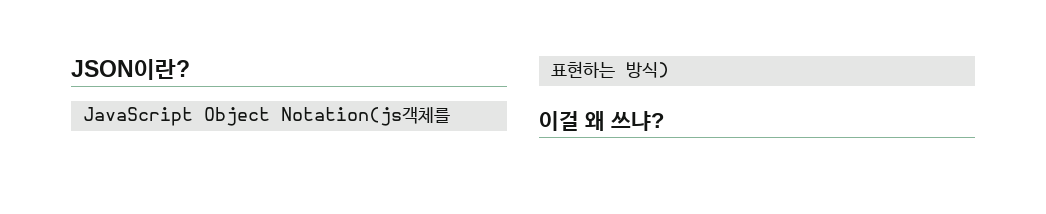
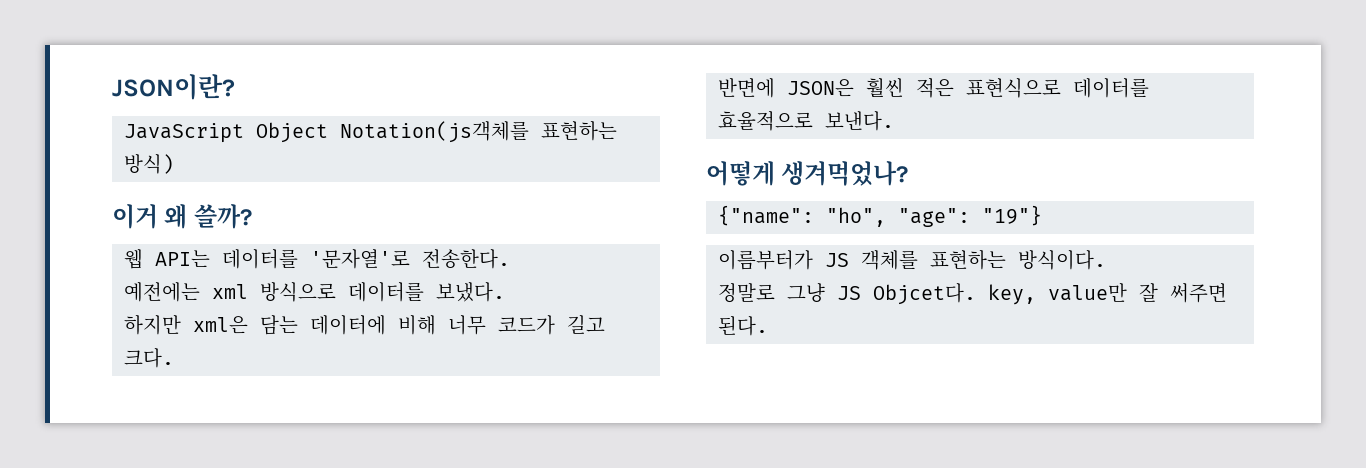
- 이걸 왜 쓰냐?
+ 이거 왜 쓸까?
+ 웹 API는 데이터를 '문자열'로 전송한다.
+ 예전에는 xml 방식으로 데이터를 보냈다.
+ 하지만 xml은 담는 데이터에 비해 너무 코드가 길고 크다.
+ 반면에 JSON은 훨씬 적은 표현식으로 데이터를 효율적으로 보낸다.
+ 어떻게 생겨먹었나?
+ {"name": "ho", "age": "19"}
+ 이름부터가 JS 객체를 표현하는 방식이다.
+ 정말로 그냥 JS Objcet다. key, value만 잘 써주면 된다.

